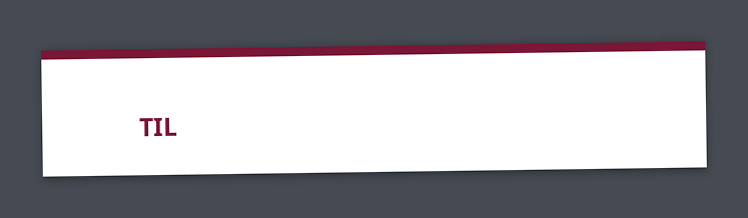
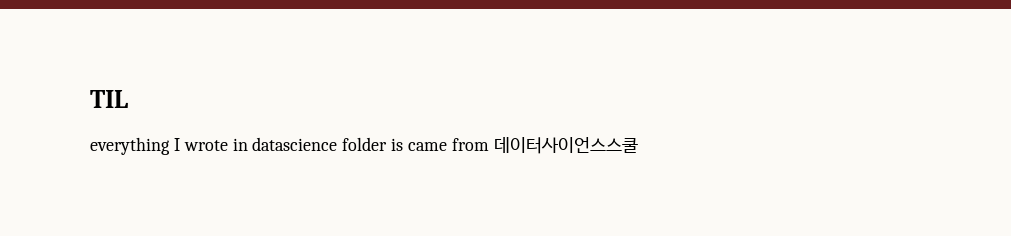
+ everything I wrote in datascience folder is came from 데이터사이언스스쿨

